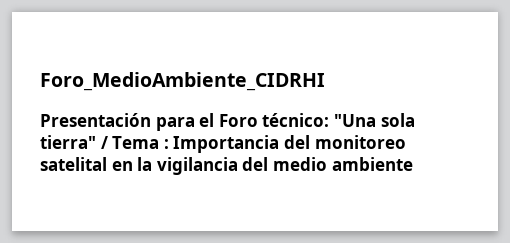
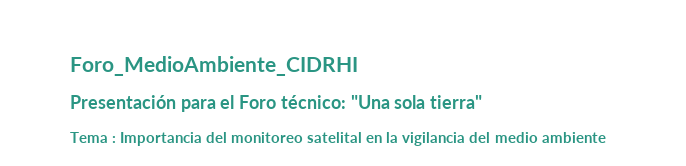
- Presentación para el Foro técnico: "Una sola tierra" / Tema : Importancia del monitoreo satelital en la vigilancia del medio ambiente
+ Presentación para el Foro técnico: "Una sola tierra"
+ Tema : Importancia del monitoreo satelital en la vigilancia del medio ambiente

